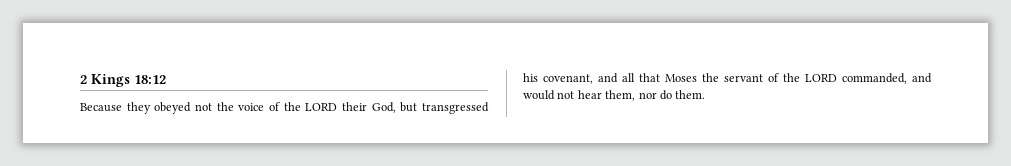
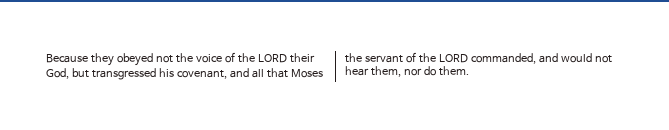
- 2 Kings 18:12

